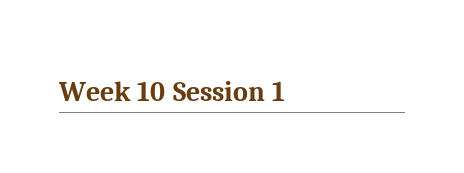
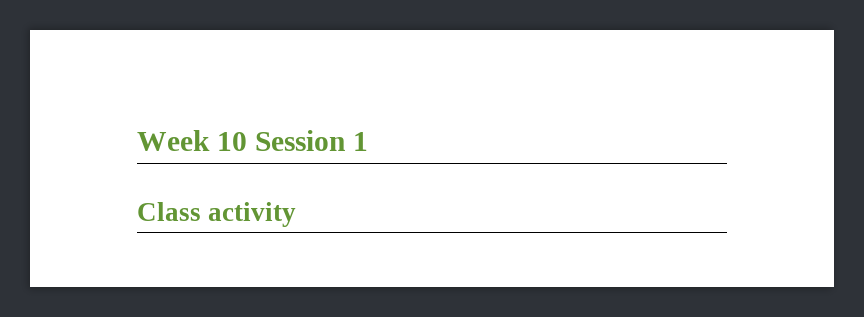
+ Class activity

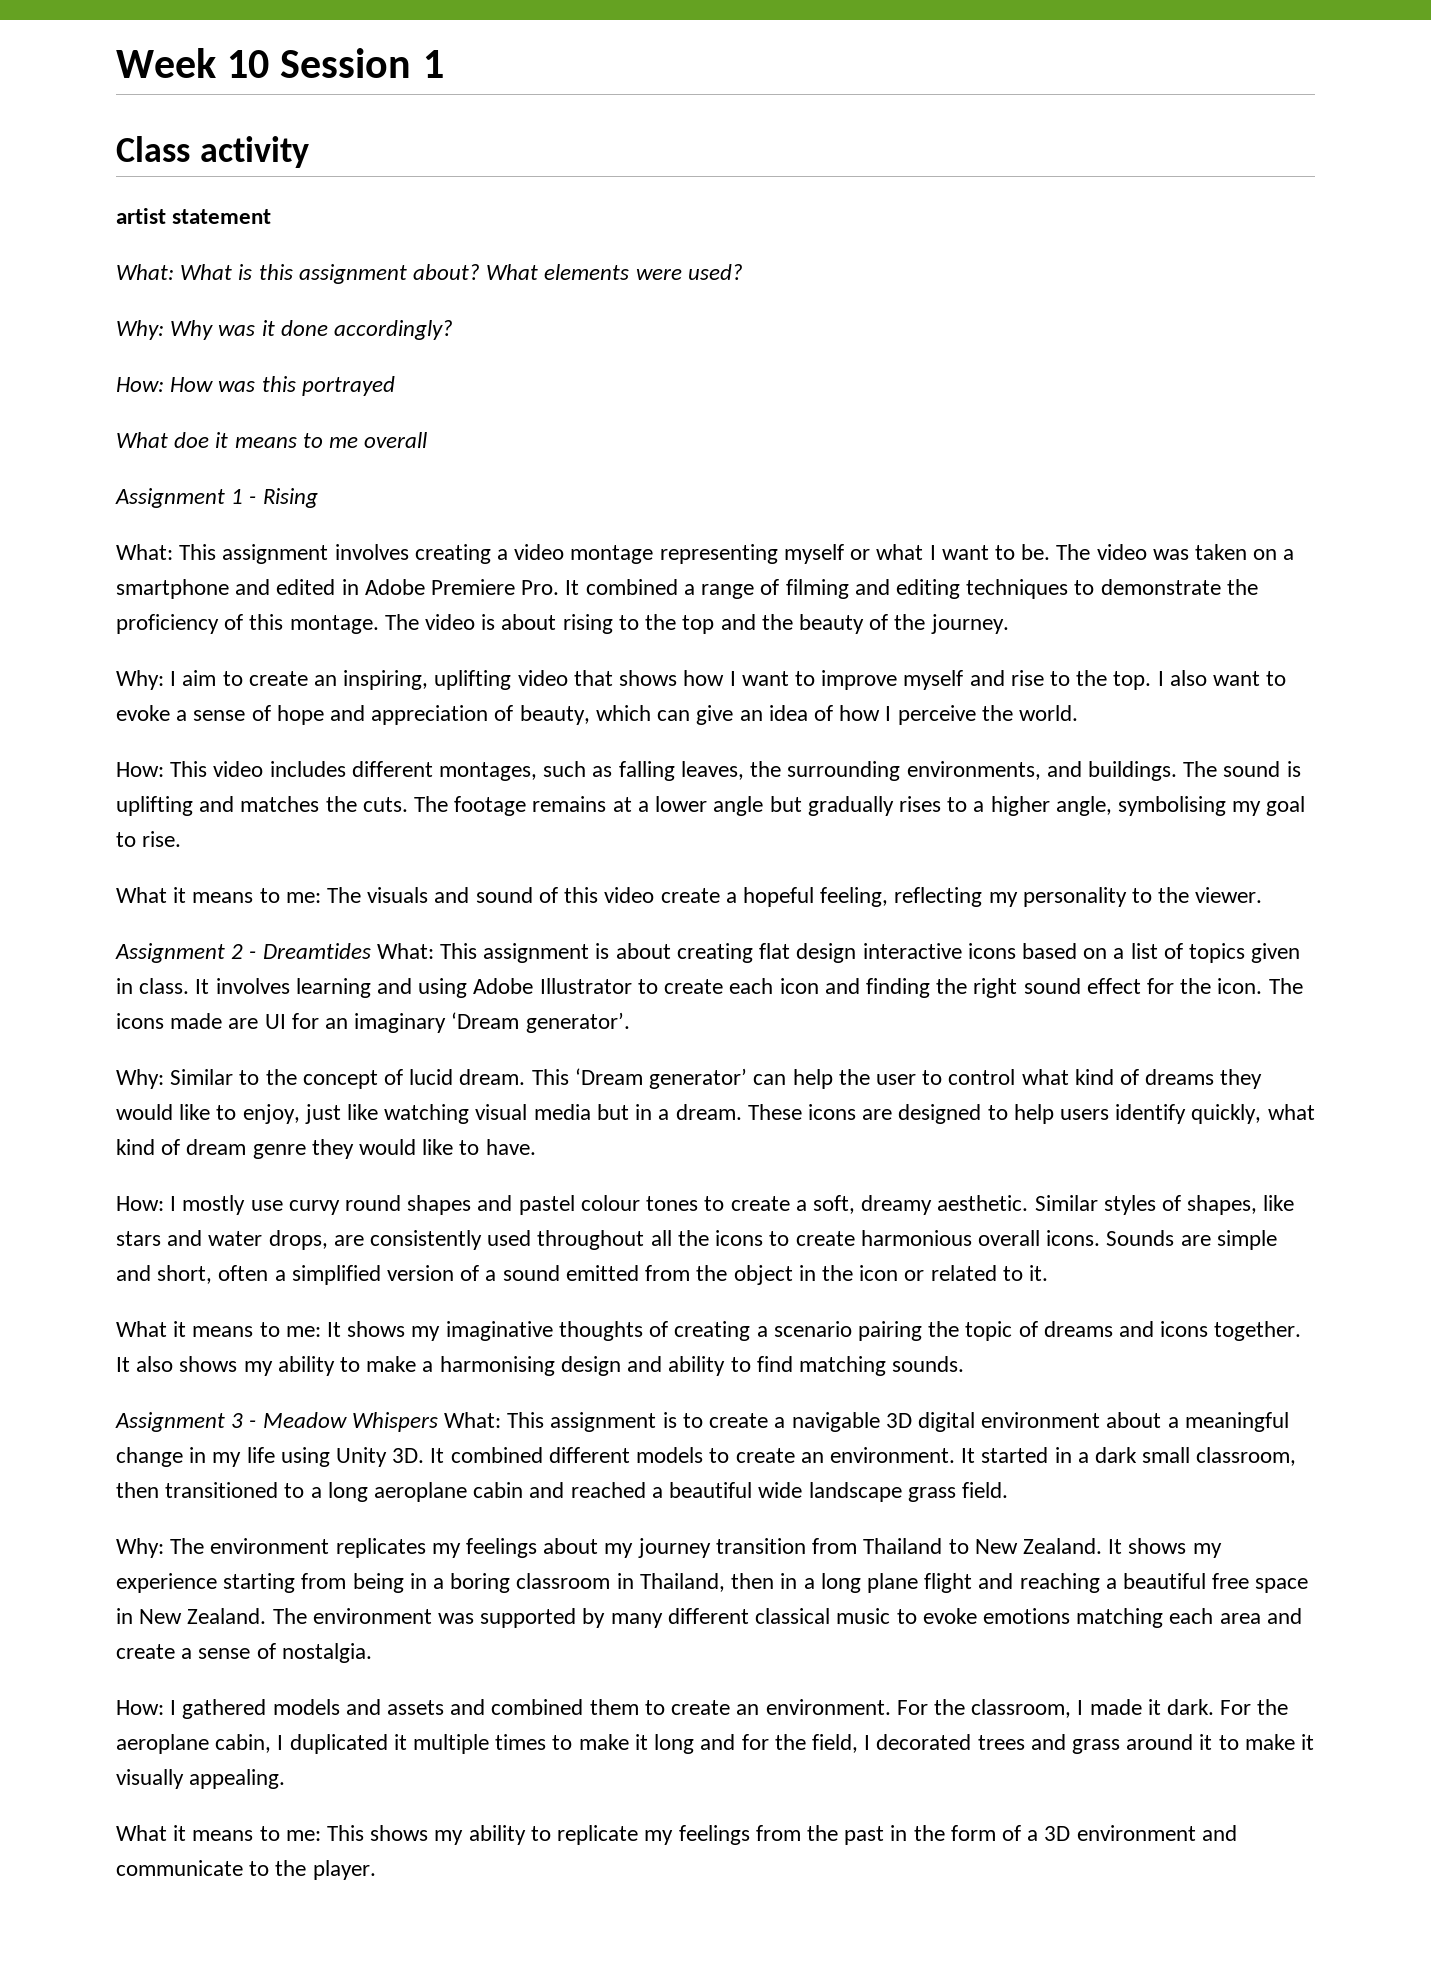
+ artist statement
+ What: What is this assignment about? What elements were used?
+ Why: Why was it done accordingly?
+ How: How was this portrayed
+ What doe it means to me overall
+ Assignment 1 - Rising
+ What: This assignment involves creating a video montage representing myself or what I want to be. The video was taken on a smartphone and edited in Adobe Premiere Pro. It combined a range of filming and editing techniques to demonstrate the proficiency of this montage. The video is about rising to the top and the beauty of the journey.
+ Why: I aim to create an inspiring, uplifting video that shows how I want to improve myself and rise to the top. I also want to evoke a sense of hope and appreciation of beauty, which can give an idea of how I perceive the world.
+ How: This video includes different montages, such as falling leaves, the surrounding environments, and buildings. The sound is uplifting and matches the cuts. The footage remains at a lower angle but gradually rises to a higher angle, symbolising my goal to rise.
+ What it means to me: The visuals and sound of this video create a hopeful feeling, reflecting my personality to the viewer.
+ Assignment 2 - Dreamtides What: This assignment is about creating flat design interactive icons based on a list of topics given in class. It involves learning and using Adobe Illustrator to create each icon and finding the right sound effect for the icon. The icons made are UI for an imaginary ‘Dream generator’.
+ Why: Similar to the concept of lucid dream. This ‘Dream generator’ can help the user to control what kind of dreams they would like to enjoy, just like watching visual media but in a dream. These icons are designed to help users identify quickly, what kind of dream genre they would like to have.
+ How: I mostly use curvy round shapes and pastel colour tones to create a soft, dreamy aesthetic. Similar styles of shapes, like stars and water drops, are consistently used throughout all the icons to create harmonious overall icons. Sounds are simple and short, often a simplified version of a sound emitted from the object in the icon or related to it.
+ What it means to me: It shows my imaginative thoughts of creating a scenario pairing the topic of dreams and icons together. It also shows my ability to make a harmonising design and ability to find matching sounds.
+ Assignment 3 - Meadow Whispers What: This assignment is to create a navigable 3D digital environment about a meaningful change in my life using Unity 3D. It combined different models to create an environment. It started in a dark small classroom, then transitioned to a long aeroplane cabin and reached a beautiful wide landscape grass field.
+ Why: The environment replicates my feelings about my journey transition from Thailand to New Zealand. It shows my experience starting from being in a boring classroom in Thailand, then in a long plane flight and reaching a beautiful free space in New Zealand. The environment was supported by many different classical music to evoke emotions matching each area and create a sense of nostalgia.
+ How: I gathered models and assets and combined them to create an environment. For the classroom, I made it dark. For the aeroplane cabin, I duplicated it multiple times to make it long and for the field, I decorated trees and grass around it to make it visually appealing.
+ What it means to me: This shows my ability to replicate my feelings from the past in the form of a 3D environment and communicate to the player.

